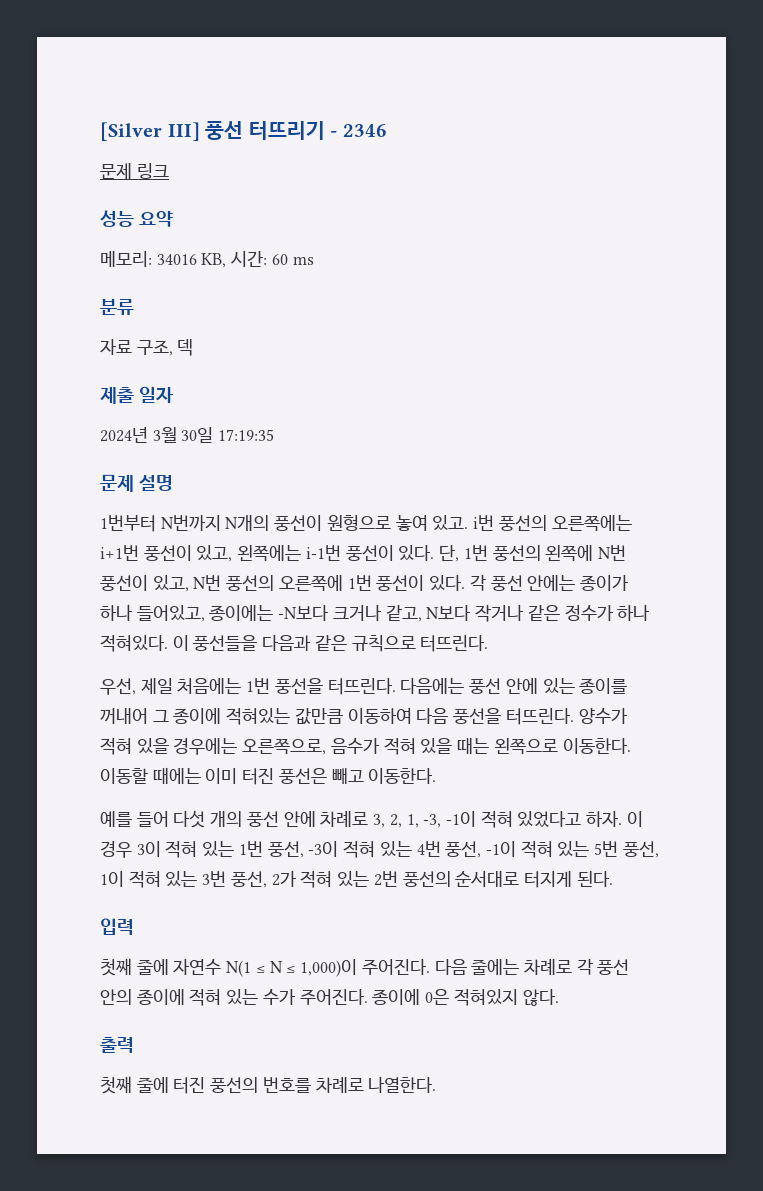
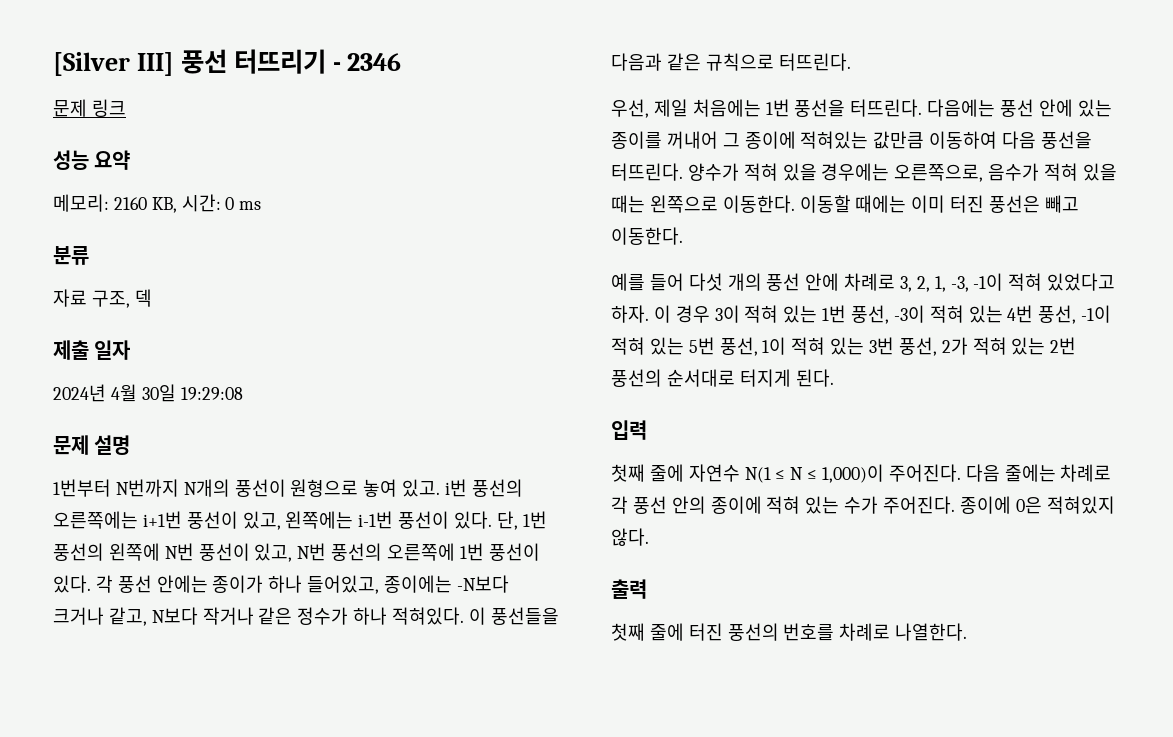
- 메모리: 34016 KB, 시간: 60 ms
+ 메모리: 2160 KB, 시간: 0 ms
- 2024년 3월 30일 17:19:35
+ 2024년 4월 30일 19:29:08

